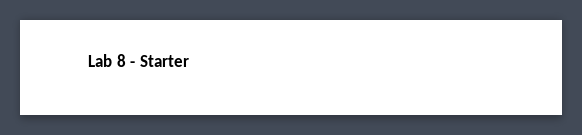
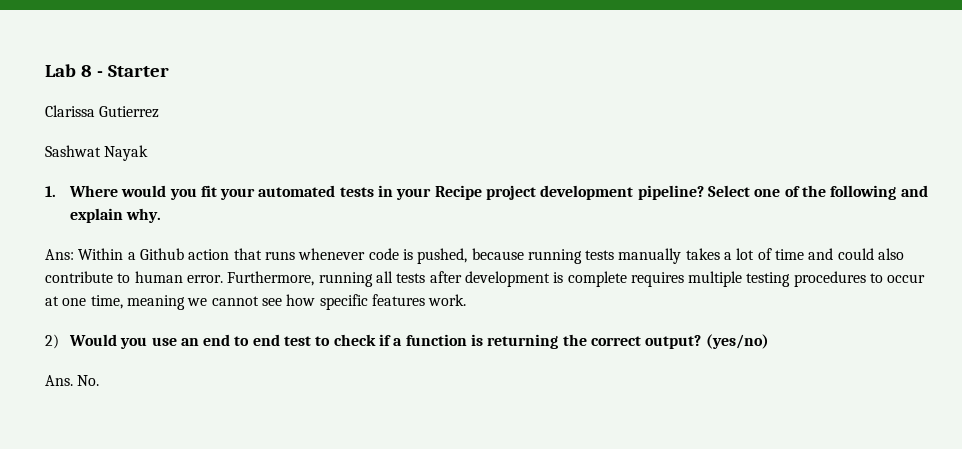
+ Clarissa Gutierrez
+ Sashwat Nayak
+ 1. Where would you fit your automated tests in your Recipe project development pipeline? Select one of the following and explain why.
+ Ans: Within a Github action that runs whenever code is pushed, because running tests manually takes a lot of time and could also contribute to human error. Furthermore, running all tests after development is complete requires multiple testing procedures to occur at one time, meaning we cannot see how specific features work.
+ 2) Would you use an end to end test to check if a function is returning the correct output? (yes/no)
+ Ans. No.

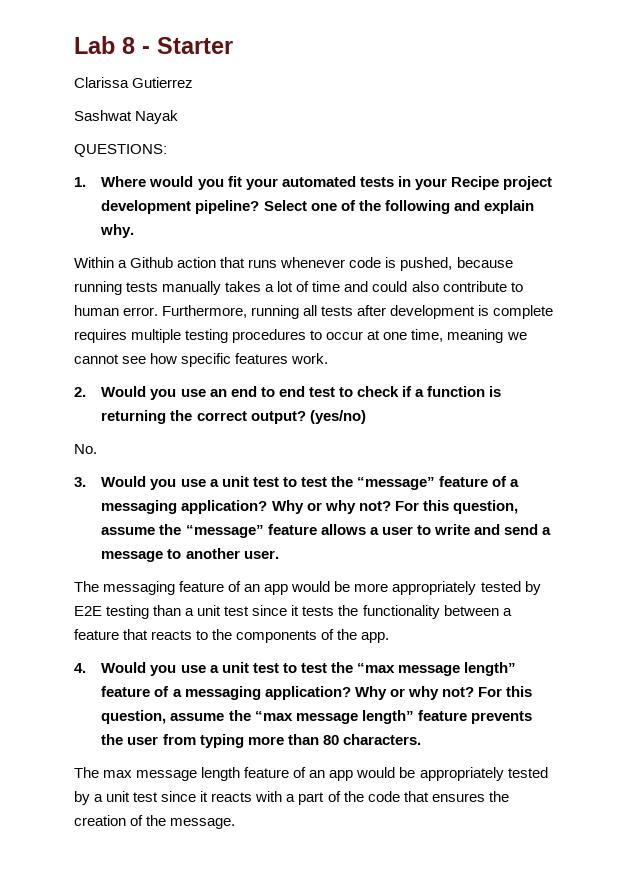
+ QUESTIONS:
- Ans: Within a Github action that runs whenever code is pushed, because running tests manually takes a lot of time and could also contribute to human error.
+ Within a Github action that runs whenever code is pushed, because running tests manually takes a lot of time and could also contribute to human error.
- 2) Would you use an end to end test to check if a function is returning the correct output?
+ 2. Would you use an end to end test to check if a function is returning the correct output?
- Ans. No.
+ No.
+ 3. Would you use a unit test to test the “message” feature of a messaging application? Why or why not? For this question, assume the “message” feature allows a user to write and send a message to another user.
+ The messaging feature of an app would be more appropriately tested by E2E testing than a unit test since it tests the functionality between a feature that reacts to the components of the app.
+ 4. Would you use a unit test to test the “max message length” feature of a messaging application? Why or why not? For this question, assume the “max message length” feature prevents the user from typing more than 80 characters.
+ The max message length feature of an app would be appropriately tested by a unit test since it reacts with a part of the code that ensures the creation of the message.

